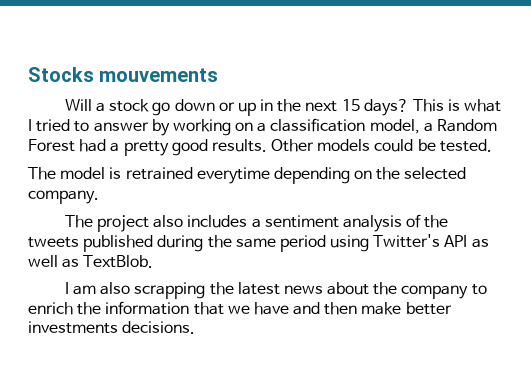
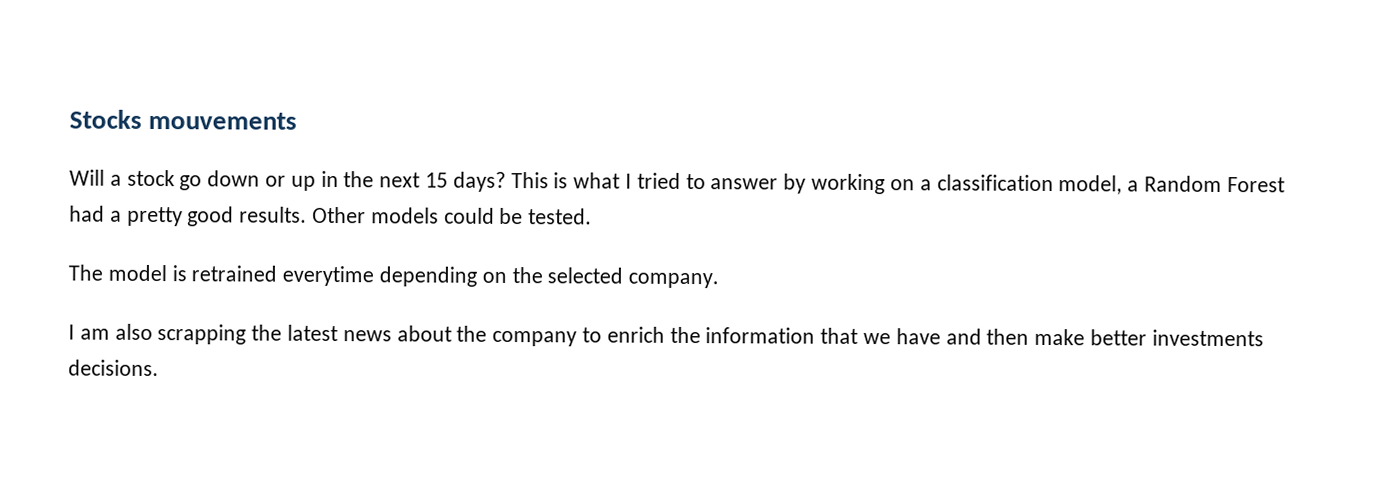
- The project also includes a sentiment analysis of the tweets published during the same period using Twitter's API as well as TextBlob.

